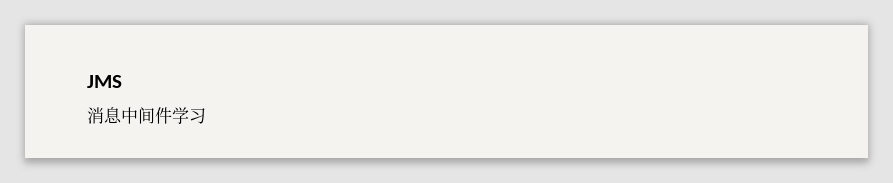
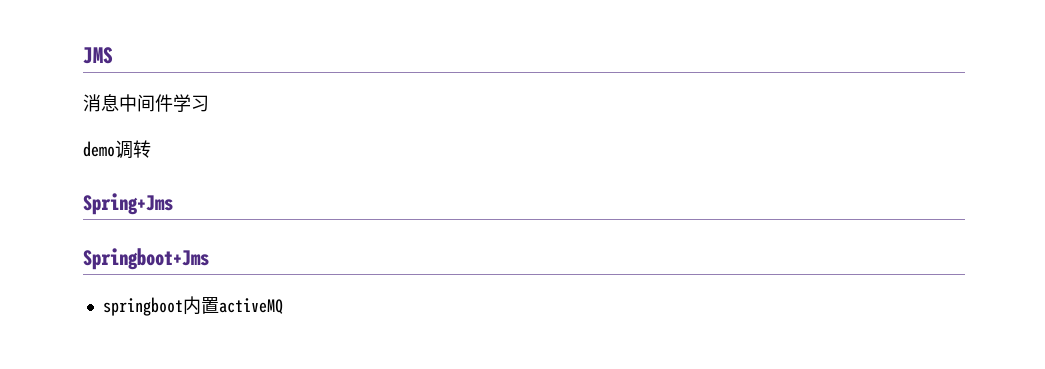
+ demo调转
+ Spring+Jms
+ Springboot+Jms
+ springboot内置activeMQ

